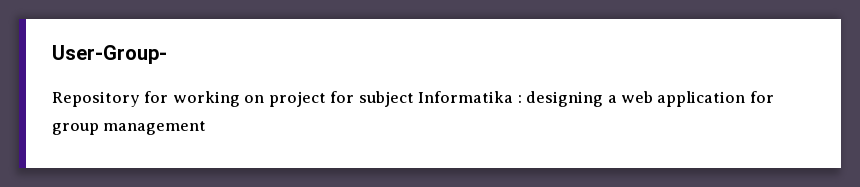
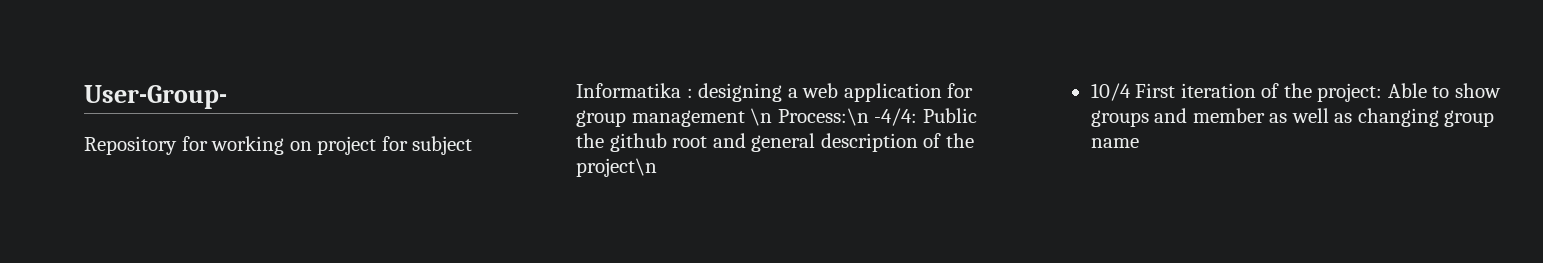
- Repository for working on project for subject Informatika : designing a web application for group management
+ Repository for working on project for subject Informatika : designing a web application for group management \n Process:\n -4/4: Public the github root and general description of the project\n
+ 10/4 First iteration of the project: Able to show groups and member as well as changing group name

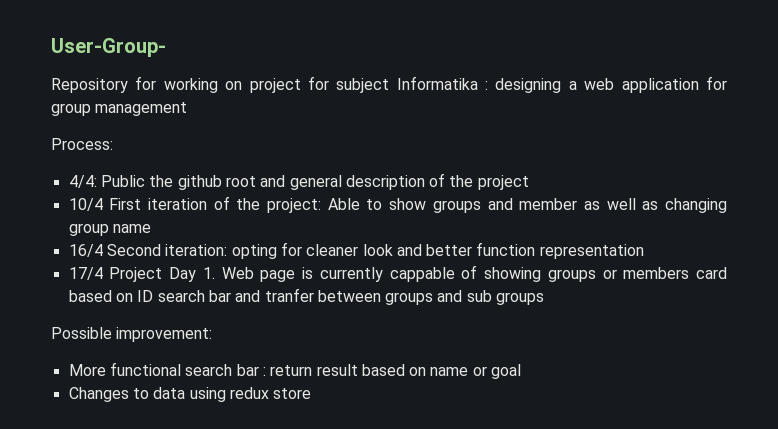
- Repository for working on project for subject Informatika : designing a web application for group management \n Process:\n -4/4: Public the github root and general description of the project\n
+ Repository for working on project for subject Informatika : designing a web application for group management
+ Process:
+ 4/4: Public the github root and general description of the project
+ 16/4 Second iteration: opting for cleaner look and better function representation
+ 17/4 Project Day 1. Web page is currently cappable of showing groups or members card based on ID search bar and tranfer between groups and sub groups
+ Possible improvement:
+ More functional search bar : return result based on name or goal
+ Changes to data using redux store

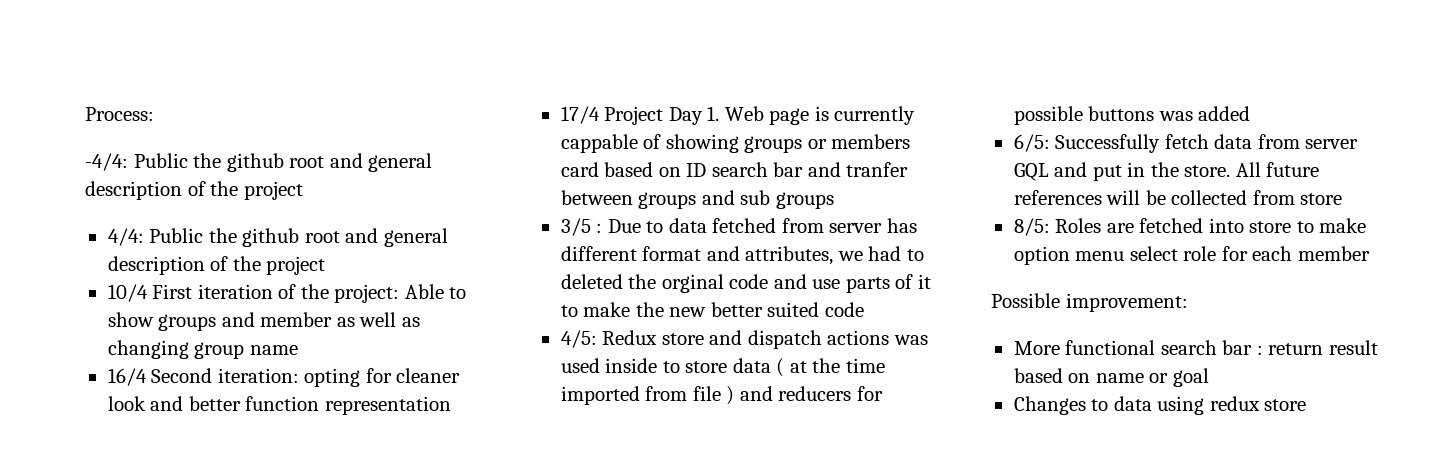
- User-Group-
- Repository for working on project for subject Informatika : designing a web application for group management
  Process:
+ -4/4: Public the github root and general description of the project
+ 3/5 : Due to data fetched from server has different format and attributes, we had to deleted the orginal code and use parts of it to make the new better suited code
+ 4/5: Redux store and dispatch actions was used inside to store data ( at the time imported from file ) and reducers for possible buttons was added
+ 6/5: Successfully fetch data from server GQL and put in the store. All future references will be collected from store
+ 8/5: Roles are fetched into store to make option menu select role for each member

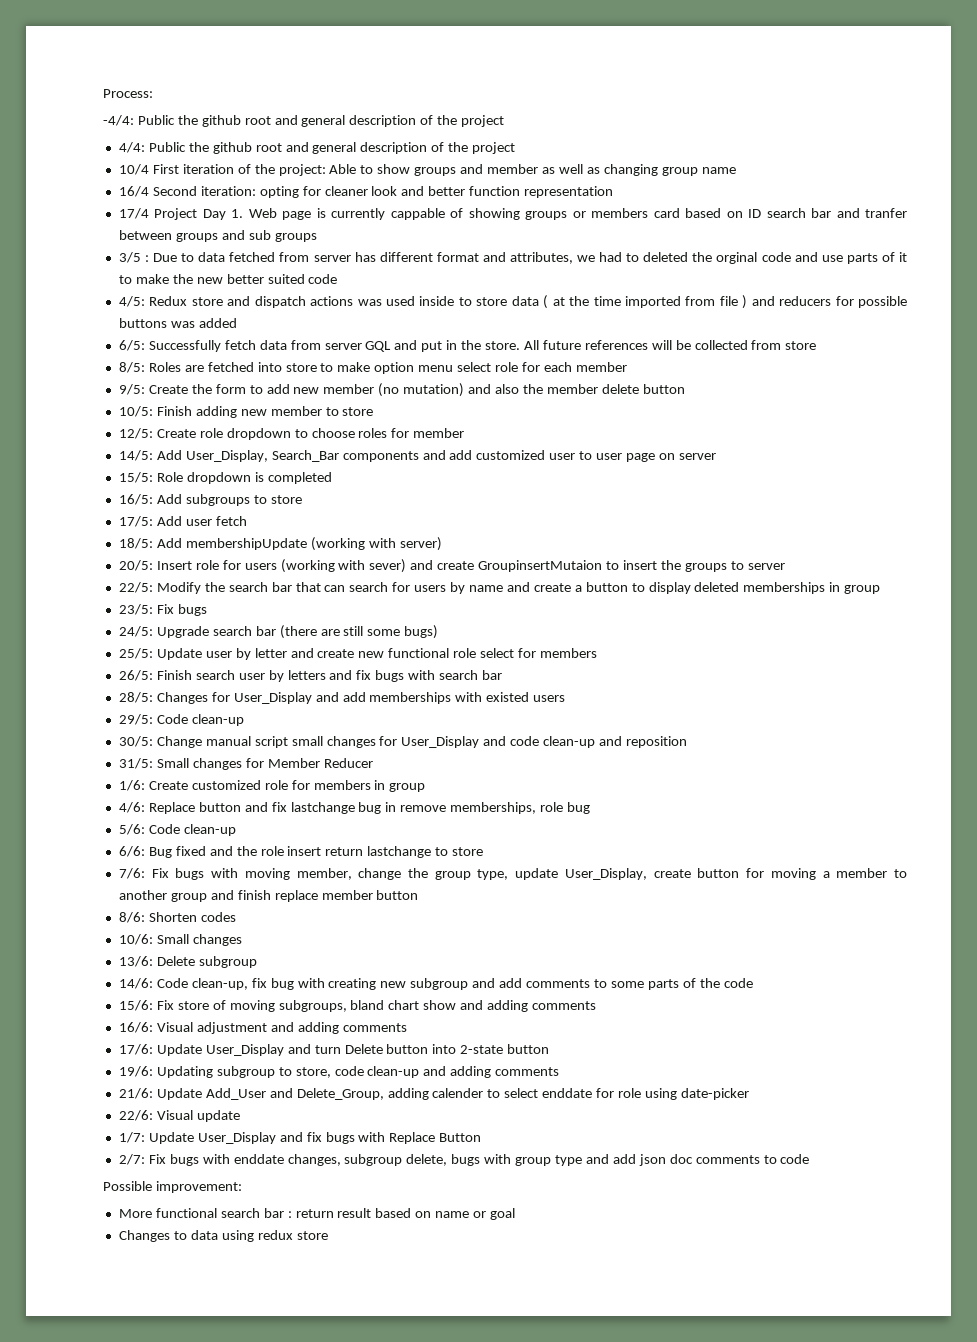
+ 9/5: Create the form to add new member (no mutation) and also the member delete button
+ 10/5: Finish adding new member to store
+ 12/5: Create role dropdown to choose roles for member
+ 14/5: Add User_Display, Search_Bar components and add customized user to user page on server
+ 15/5: Role dropdown is completed
+ 16/5: Add subgroups to store
+ 17/5: Add user fetch
+ 18/5: Add membershipUpdate (working with server)
+ 20/5: Insert role for users (working with sever) and create GroupinsertMutaion to insert the groups to server
+ 22/5: Modify the search bar that can search for users by name and create a button to display deleted memberships in group
+ 23/5: Fix bugs
+ 24/5: Upgrade search bar (there are still some bugs)
+ 25/5: Update user by letter and create new functional role select for members
+ 26/5: Finish search user by letters and fix bugs with search bar
+ 28/5: Changes for User_Display and add memberships with existed users
+ 29/5: Code clean-up
+ 30/5: Change manual script small changes for User_Display and code clean-up and reposition
+ 31/5: Small changes for Member Reducer
+ 1/6: Create customized role for members in group
+ 4/6: Replace button and fix lastchange bug in remove memberships, role bug
+ 5/6: Code clean-up
+ 6/6: Bug fixed and the role insert return lastchange to store
+ 7/6: Fix bugs with moving member, change the group type, update User_Display, create button for moving a member to another group and finish replace member button
+ 8/6: Shorten codes
+ 10/6: Small changes
+ 13/6: Delete subgroup
+ 14/6: Code clean-up, fix bug with creating new subgroup and add comments to some parts of the code
+ 15/6: Fix store of moving subgroups, bland chart show and adding comments
+ 16/6: Visual adjustment and adding comments
+ 17/6: Update User_Display and turn Delete button into 2-state button
+ 19/6: Updating subgroup to store, code clean-up and adding comments
+ 21/6: Update Add_User and Delete_Group, adding calender to select enddate for role using date-picker
+ 22/6: Visual update
+ 1/7: Update User_Display and fix bugs with Replace Button
+ 2/7: Fix bugs with enddate changes, subgroup delete, bugs with group type and add json doc comments to code

